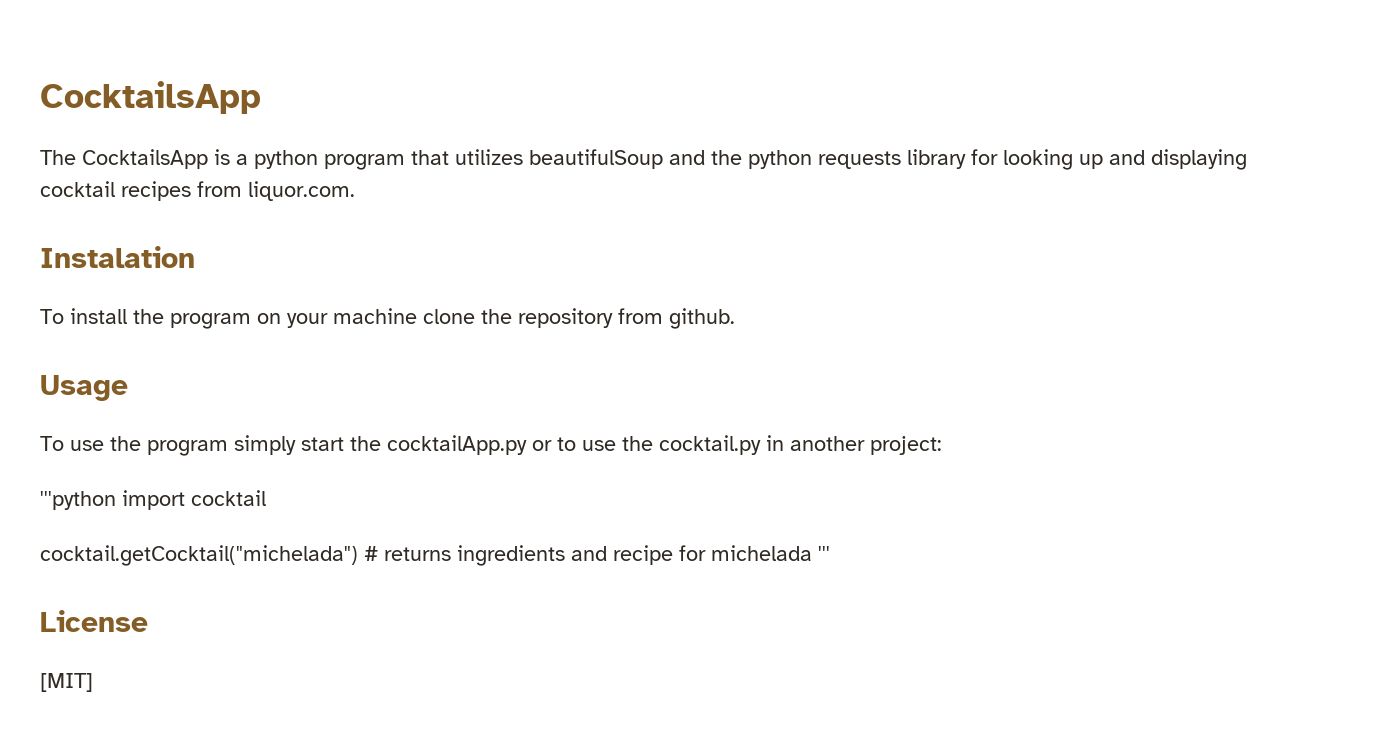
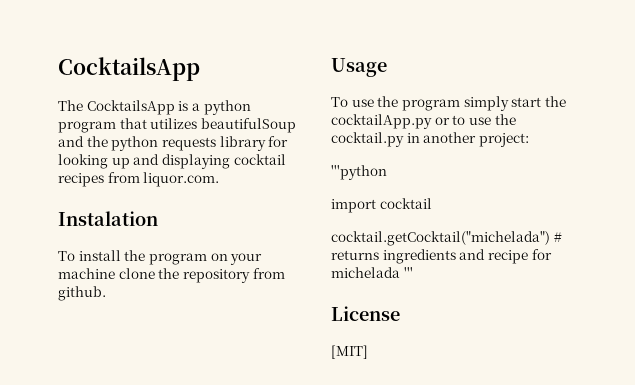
- '''python import cocktail
+ '''python
+ import cocktail

